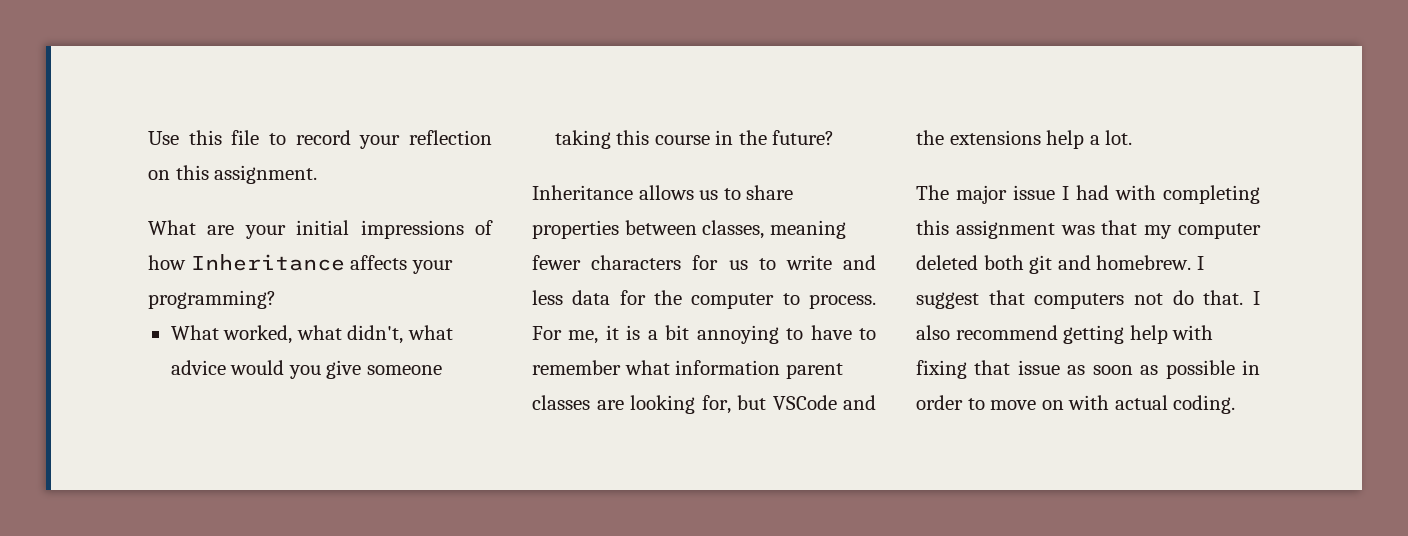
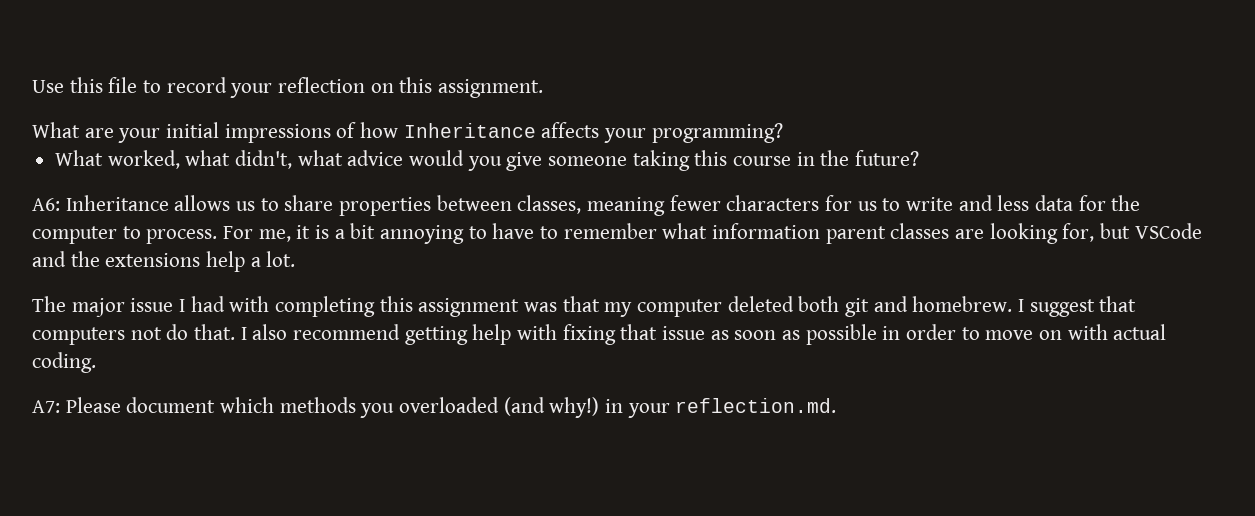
- Inheritance allows us to share properties between classes, meaning fewer characters for us to write and less data for the computer to process.
+ A6: Inheritance allows us to share properties between classes, meaning fewer characters for us to write and less data for the computer to process.
+ A7: Please document which methods you overloaded (and why!) in your reflection.md.

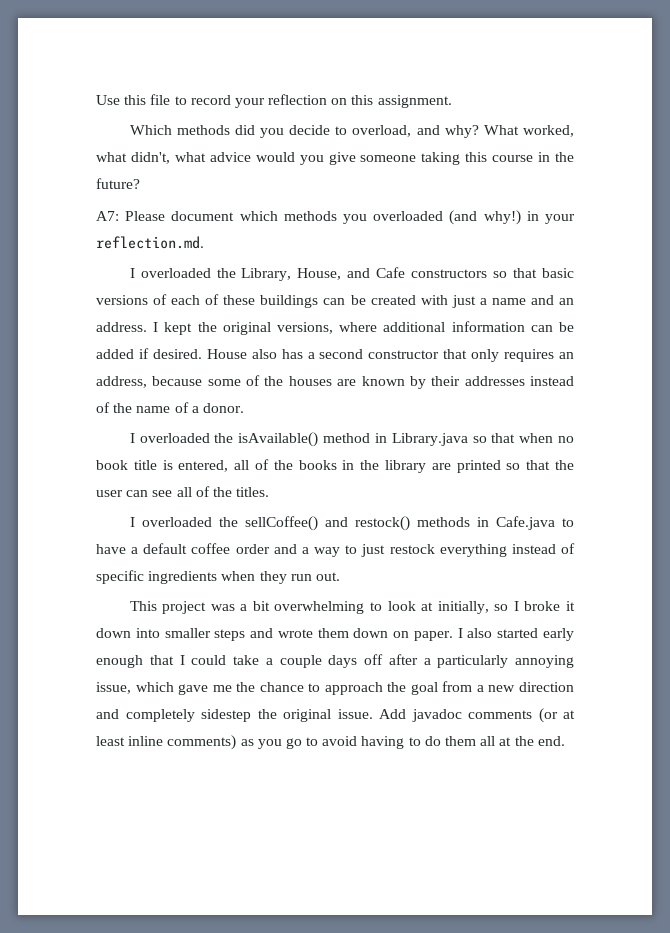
- What are your initial impressions of how Inheritance affects your programming?
- What worked, what didn't, what advice would you give someone taking this course in the future?
+ Which methods did you decide to overload, and why? What worked, what didn't, what advice would you give someone taking this course in the future?
- A6: Inheritance allows us to share properties between classes, meaning fewer characters for us to write and less data for the computer to process. For me, it is a bit annoying to have to remember what information parent classes are looking for, but VSCode and the extensions help a lot.
- The major issue I had with completing this assignment was that my computer deleted both git and homebrew. I suggest that computers not do that. I also recommend getting help with fixing that issue as soon as possible in order to move on with actual coding.
+ I overloaded the Library, House, and Cafe constructors so that basic versions of each of these buildings can be created with just a name and an address. I kept the original versions, where additional information can be added if desired. House also has a second constructor that only requires an address, because some of the houses are known by their addresses instead of the name of a donor.
+ I overloaded the isAvailable() method in Library.java so that when no book title is entered, all of the books in the library are printed so that the user can see all of the titles.
+ I overloaded the sellCoffee() and restock() methods in Cafe.java to have a default coffee order and a way to just restock everything instead of specific ingredients when they run out.
+ This project was a bit overwhelming to look at initially, so I broke it down into smaller steps and wrote them down on paper. I also started early enough that I could take a couple days off after a particularly annoying issue, which gave me the chance to approach the goal from a new direction and completely sidestep the original issue. Add javadoc comments (or at least inline comments) as you go to avoid having to do them all at the end.

